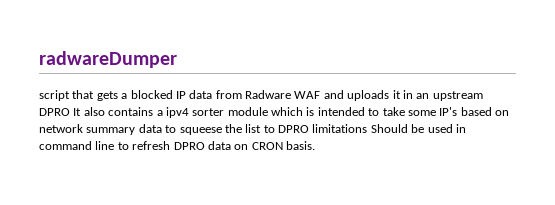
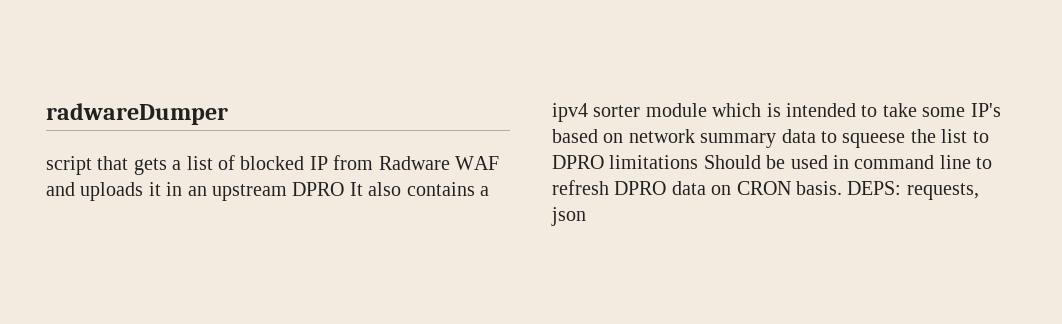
- script that gets a blocked IP data from Radware WAF and uploads it in an upstream DPRO It also contains a ipv4 sorter module which is intended to take some IP's based on network summary data to squeese the list to DPRO limitations Should be used in command line to refresh DPRO data on CRON basis.
+ script that gets a list of blocked IP from Radware WAF and uploads it in an upstream DPRO It also contains a ipv4 sorter module which is intended to take some IP's based on network summary data to squeese the list to DPRO limitations Should be used in command line to refresh DPRO data on CRON basis.
+ DEPS: requests, json

